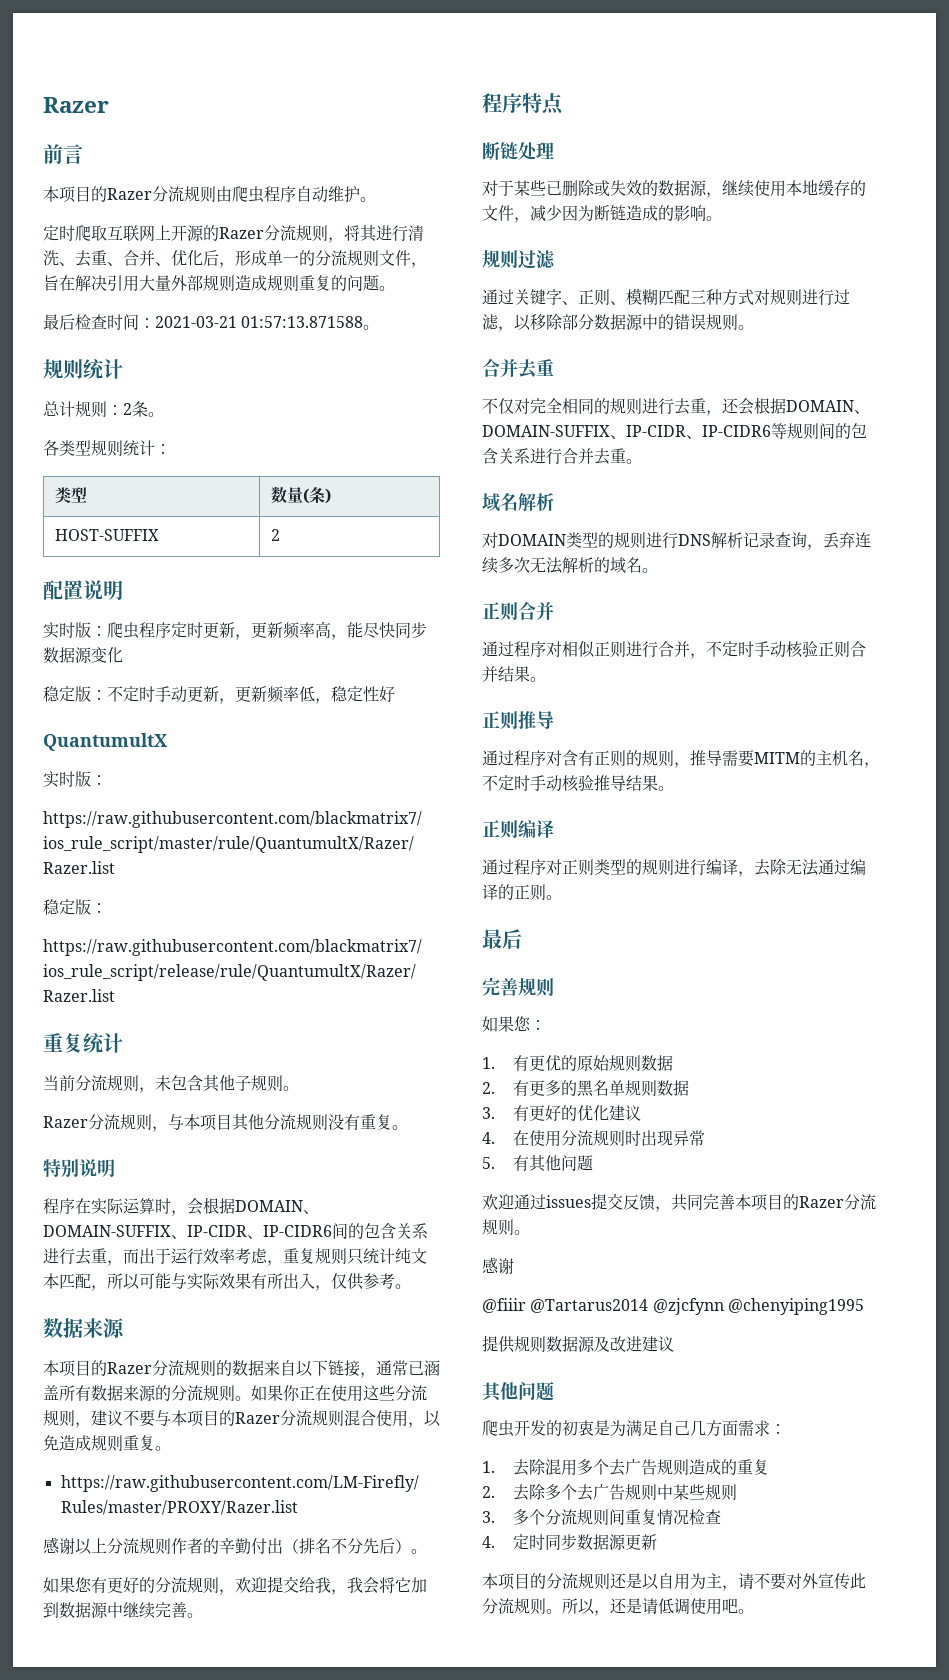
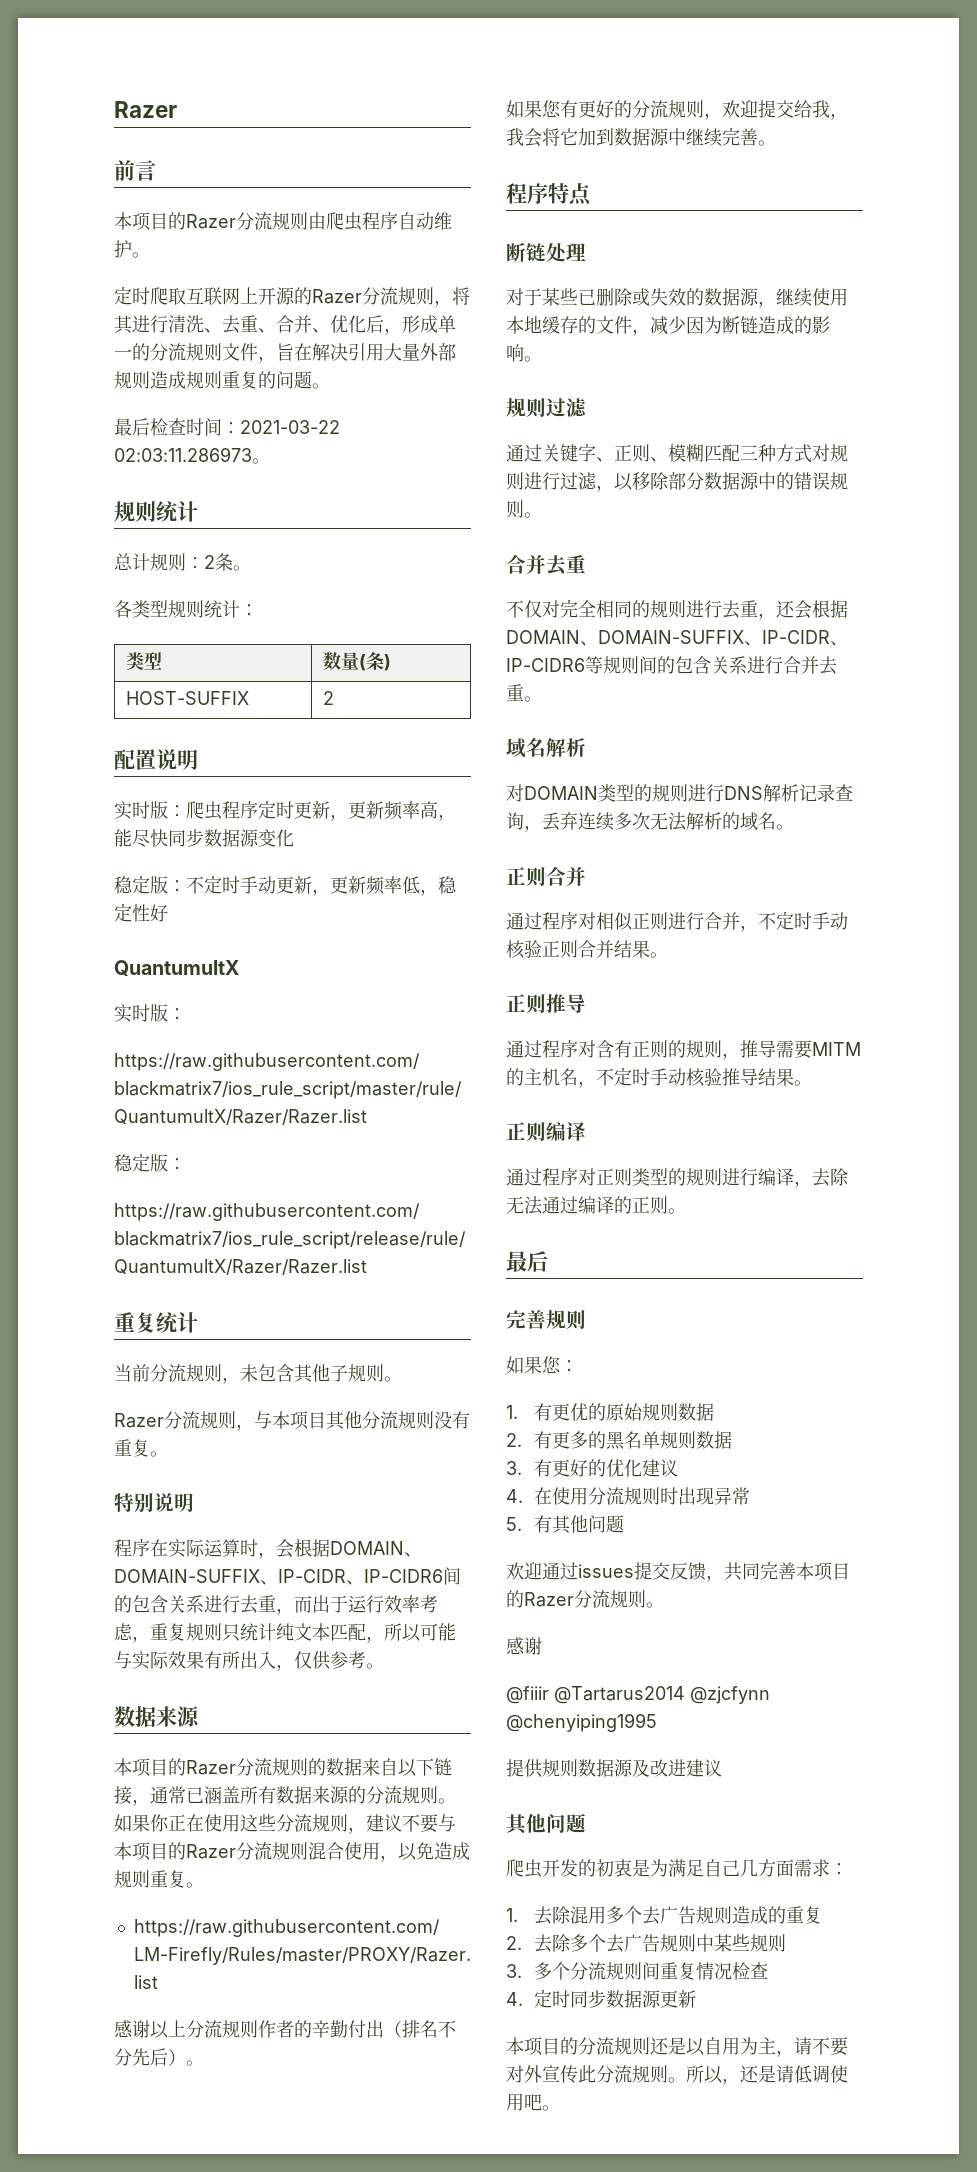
- 最后检查时间：2021-03-21 01:57:13.871588。
+ 最后检查时间：2021-03-22 02:03:11.286973。

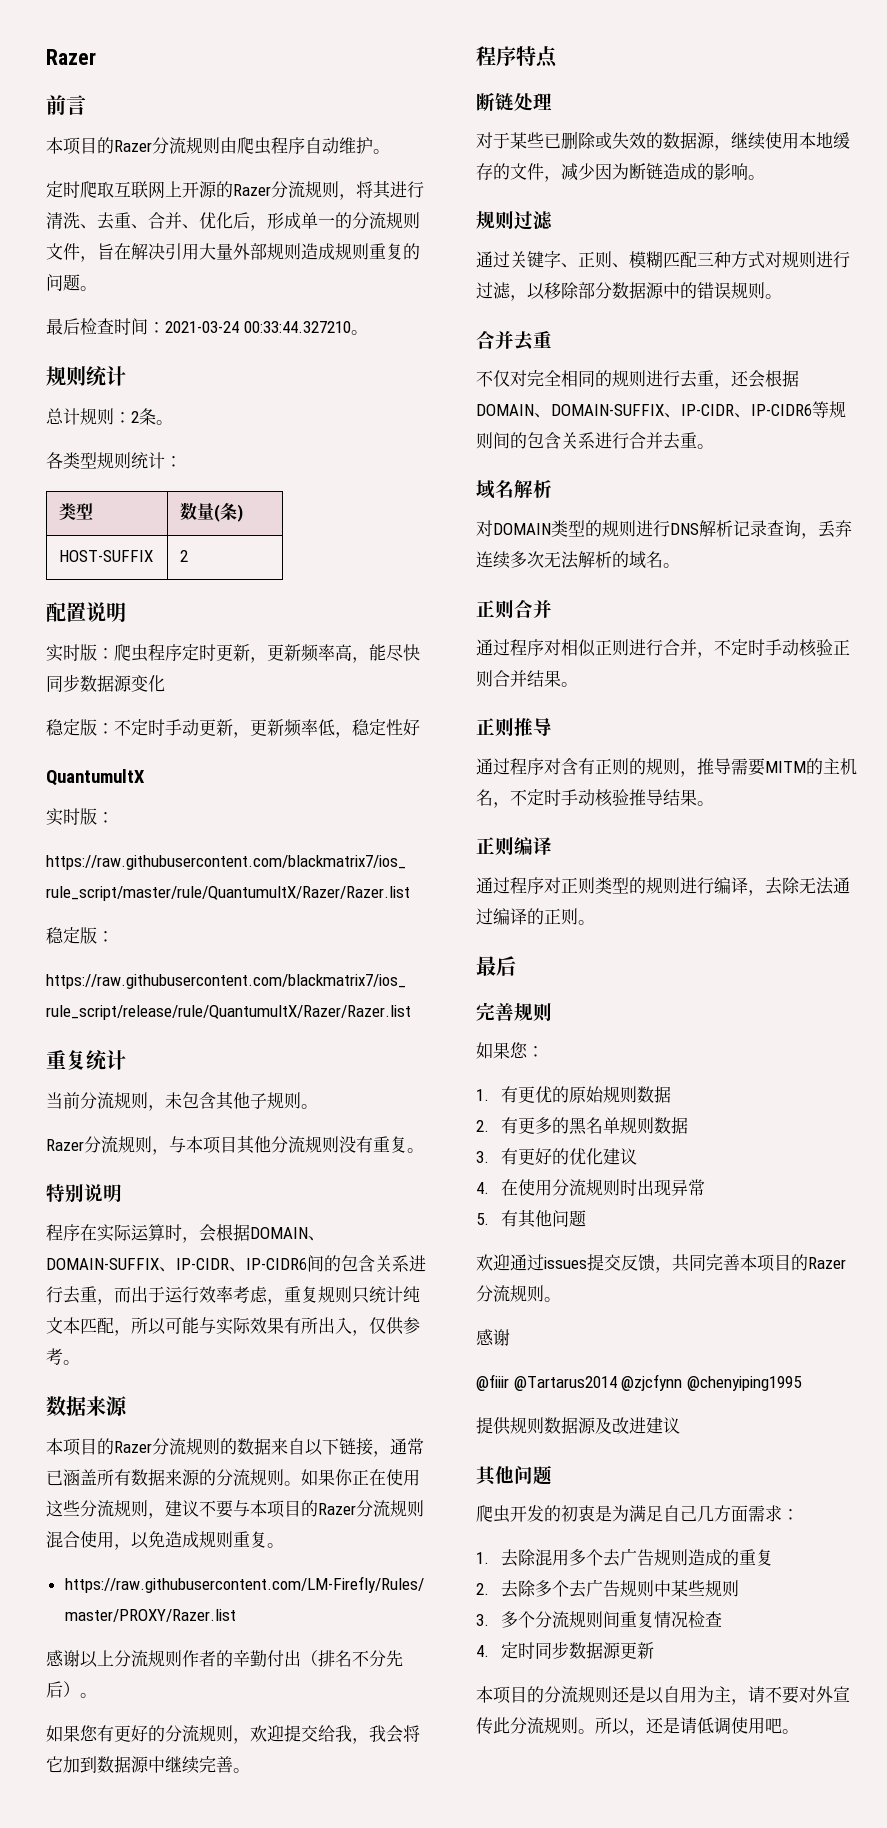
- 最后检查时间：2021-03-22 02:03:11.286973。
+ 最后检查时间：2021-03-24 00:33:44.327210。

